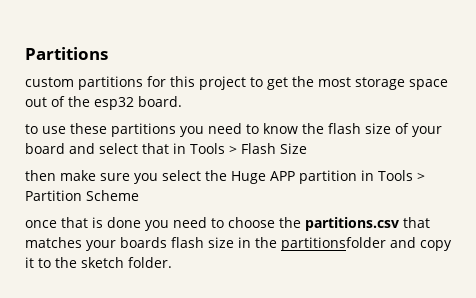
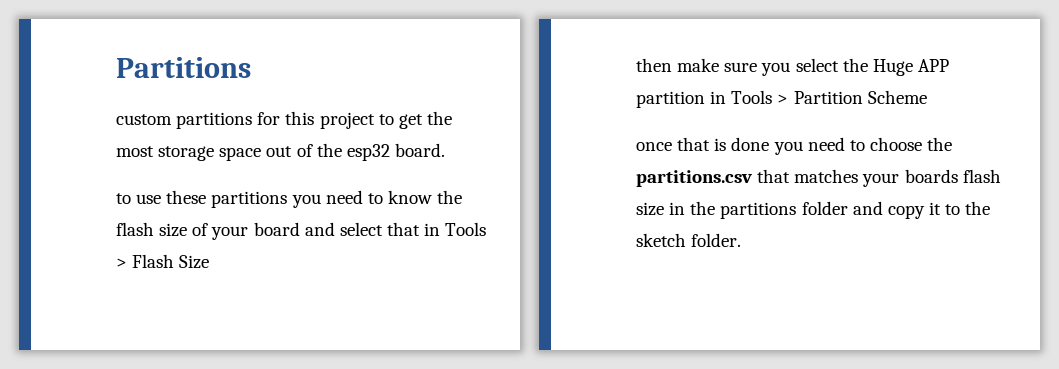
- once that is done you need to choose the partitions.csv that matches your boards flash size in the partitionsfolder and copy it to the sketch folder.
+ once that is done you need to choose the partitions.csv that matches your boards flash size in the partitions folder and copy it to the sketch folder.

